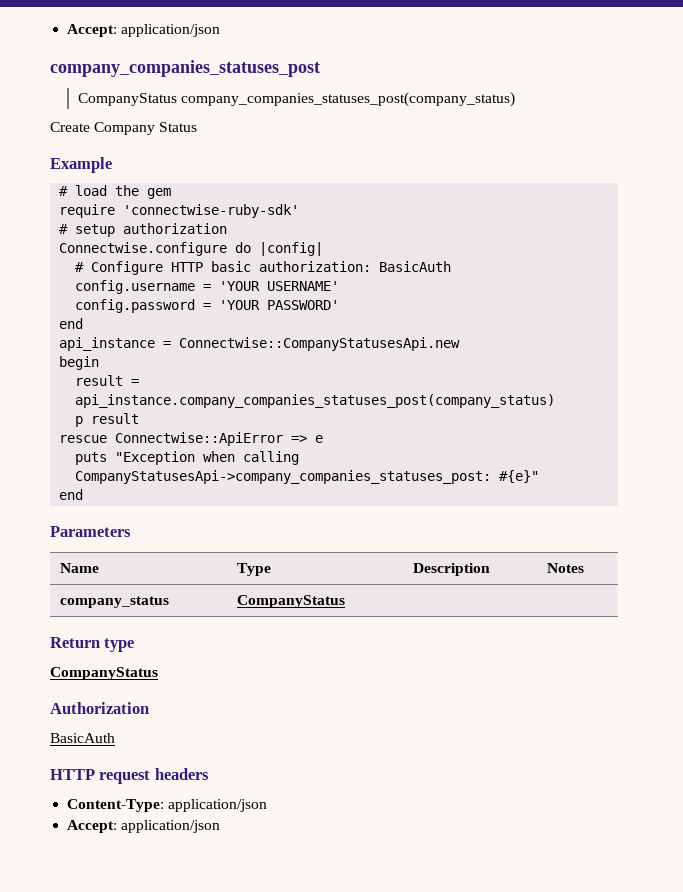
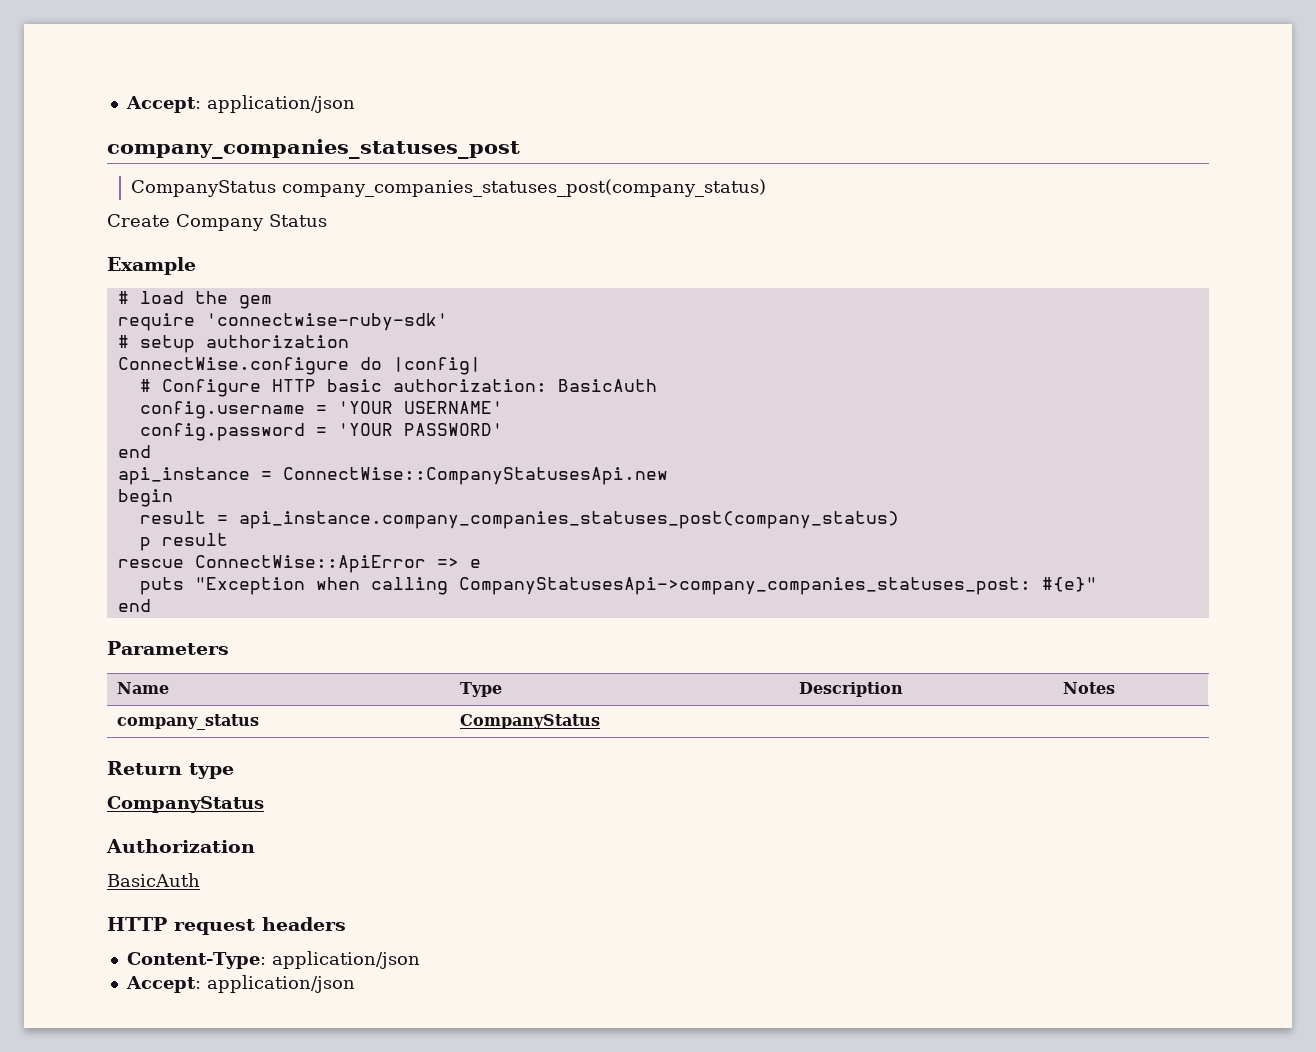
- Connectwise.configure do |config|
+ ConnectWise.configure do |config|
- api_instance = Connectwise::CompanyStatusesApi.new
+ api_instance = ConnectWise::CompanyStatusesApi.new
- rescue Connectwise::ApiError => e
+ rescue ConnectWise::ApiError => e

